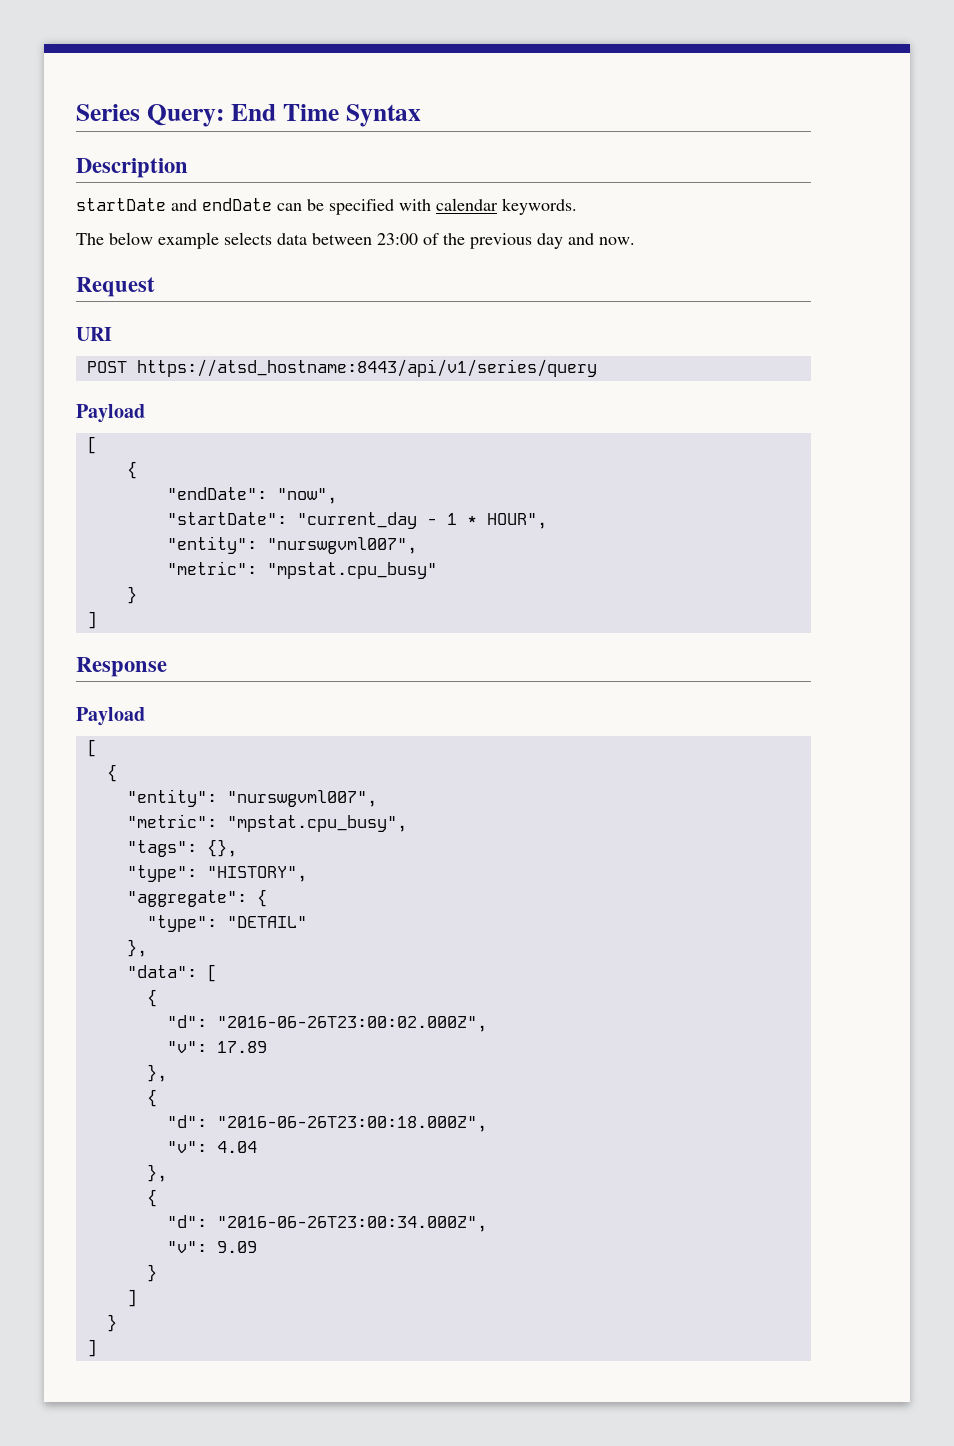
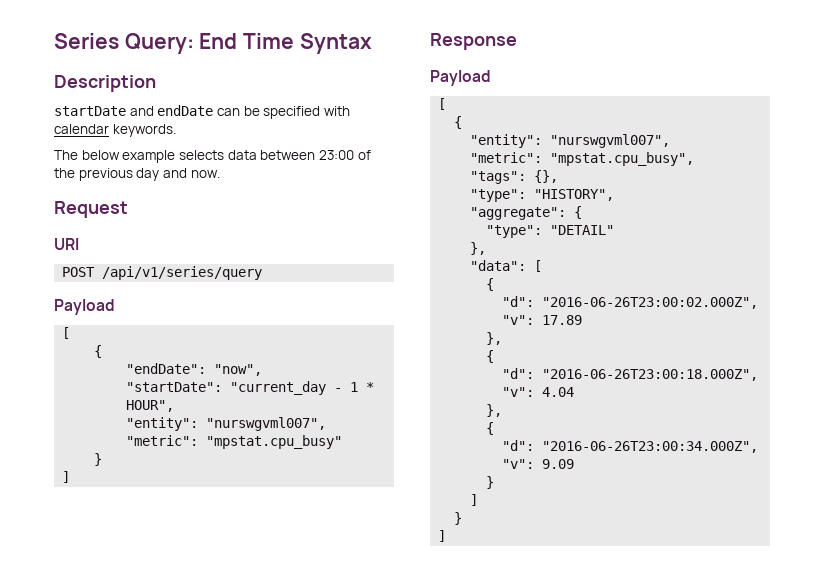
- POST https://atsd_hostname:8443/api/v1/series/query
+ POST /api/v1/series/query

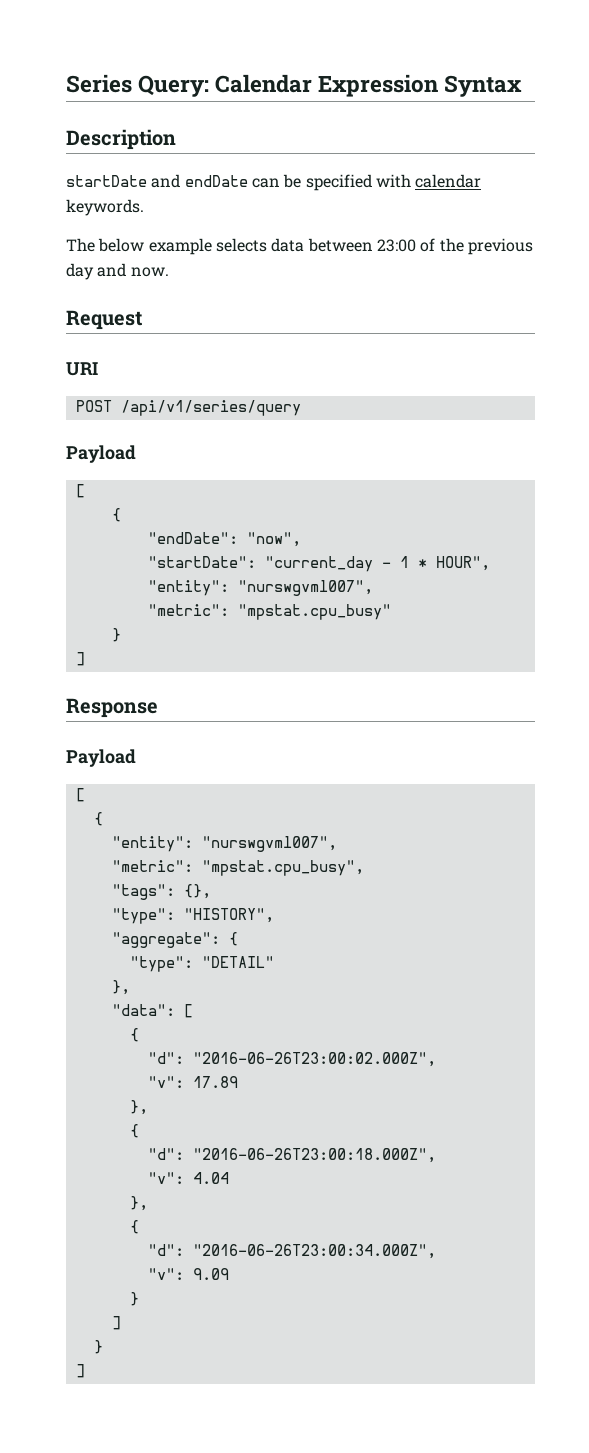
- Series Query: End Time Syntax
+ Series Query: Calendar Expression Syntax

